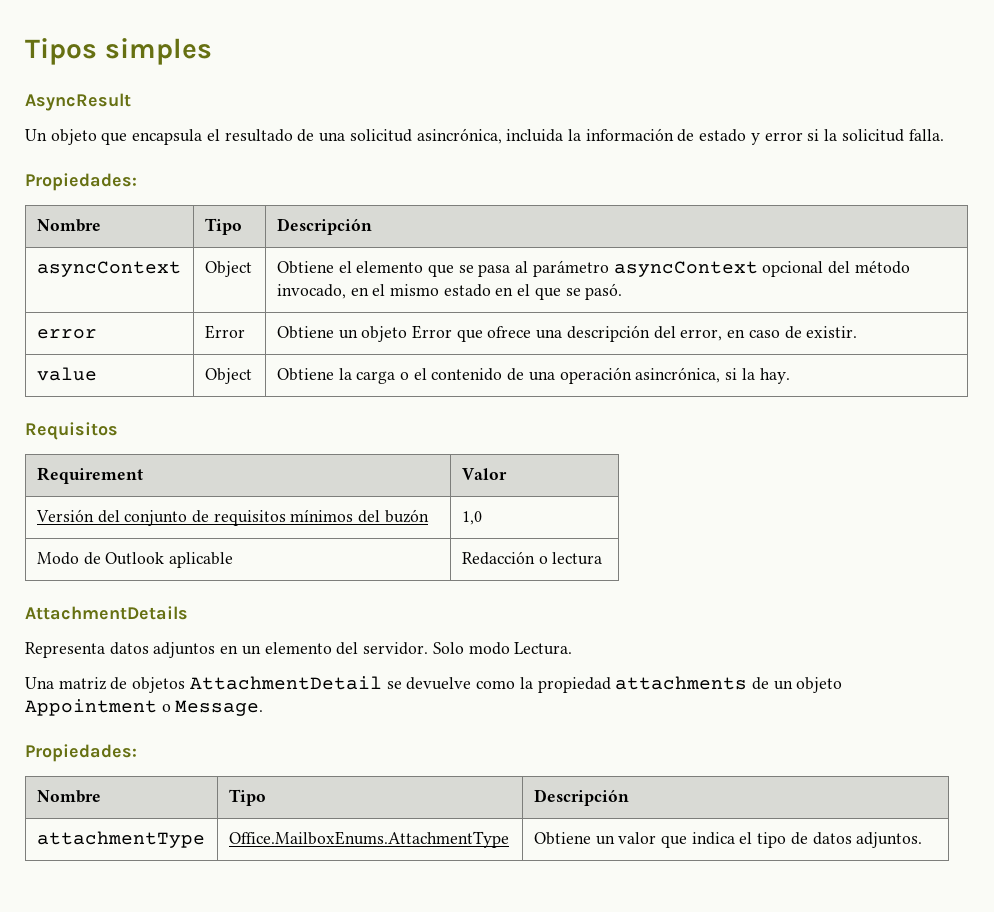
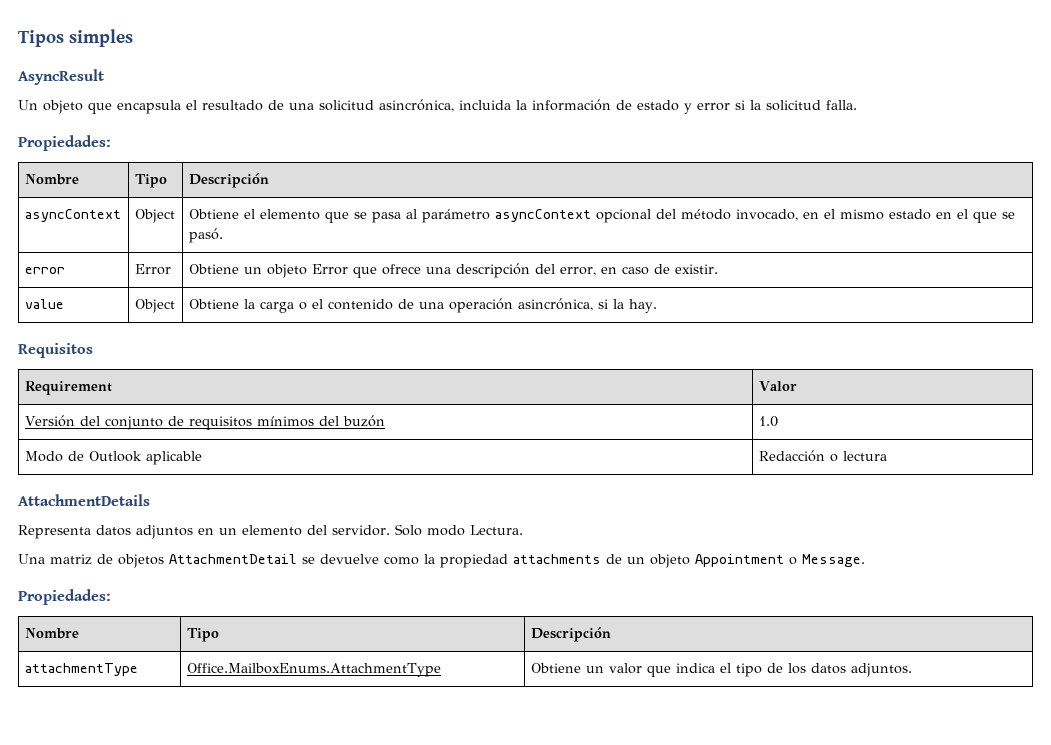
- Versión del conjunto de requisitos mínimos del buzón | 1,0
+ Versión del conjunto de requisitos mínimos del buzón | 1.0
- attachmentType | Office.MailboxEnums.AttachmentType | Obtiene un valor que indica el tipo de datos adjuntos.
+ attachmentType | Office.MailboxEnums.AttachmentType | Obtiene un valor que indica el tipo de los datos adjuntos.

